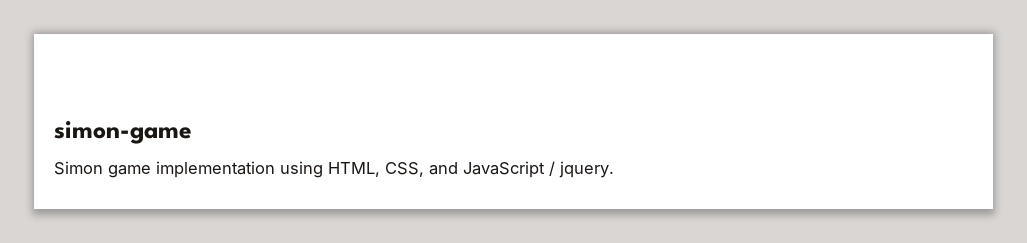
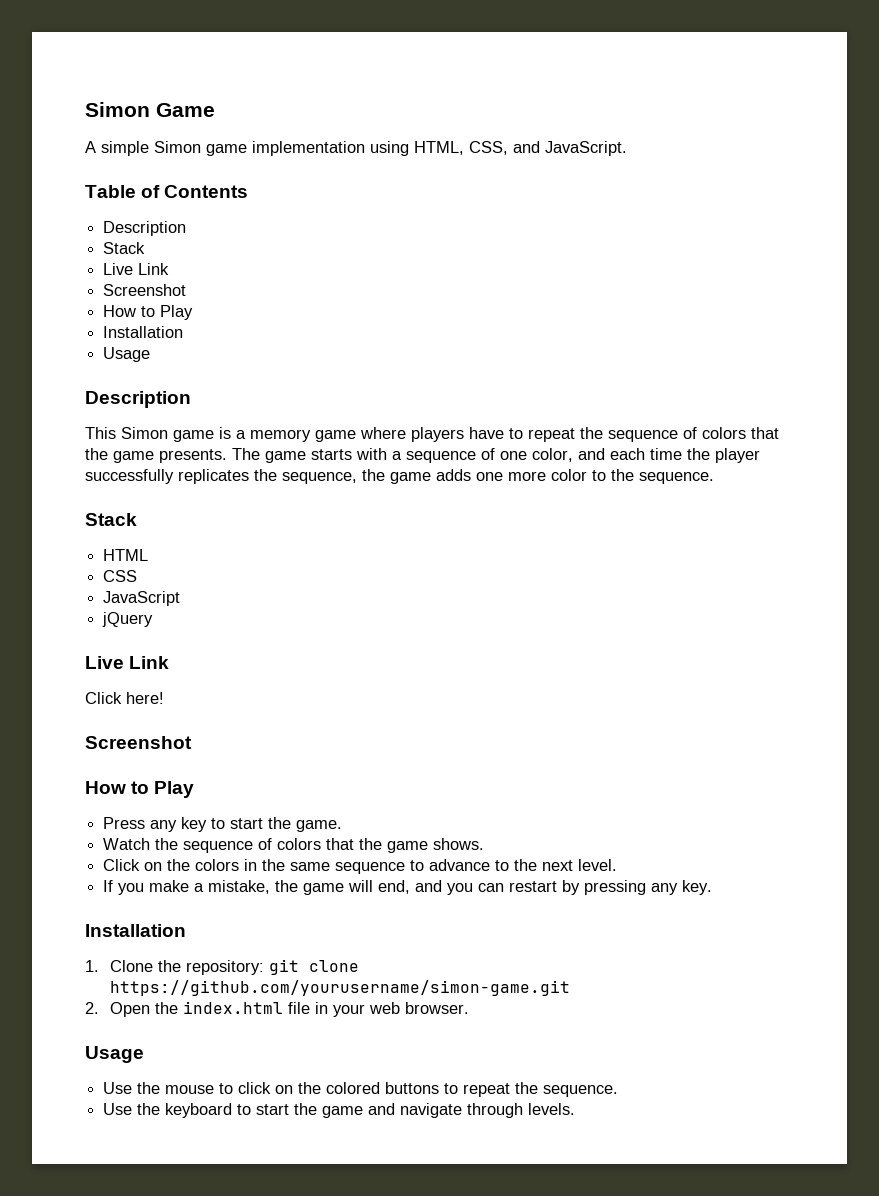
- simon-game
- Simon game implementation using HTML, CSS, and JavaScript / jquery.
+ Simon Game
+ A simple Simon game implementation using HTML, CSS, and JavaScript.
+ Table of Contents
+ Description
+ Stack
+ Live Link
+ Screenshot
+ How to Play
+ Installation
+ Usage
+ Description
+ This Simon game is a memory game where players have to repeat the sequence of colors that the game presents. The game starts with a sequence of one color, and each time the player successfully replicates the sequence, the game adds one more color to the sequence.
+ Stack
+ HTML
+ CSS
+ JavaScript
+ jQuery
+ Live Link
+ Click here!
+ Screenshot
+ How to Play
+ Press any key to start the game.
+ Watch the sequence of colors that the game shows.
+ Click on the colors in the same sequence to advance to the next level.
+ If you make a mistake, the game will end, and you can restart by pressing any key.
+ Installation
+ 1. Clone the repository: git clone https://github.com/yourusername/simon-game.git
+ 2. Open the index.html file in your web browser.
+ Usage
+ Use the mouse to click on the colored buttons to repeat the sequence.
+ Use the keyboard to start the game and navigate through levels.

